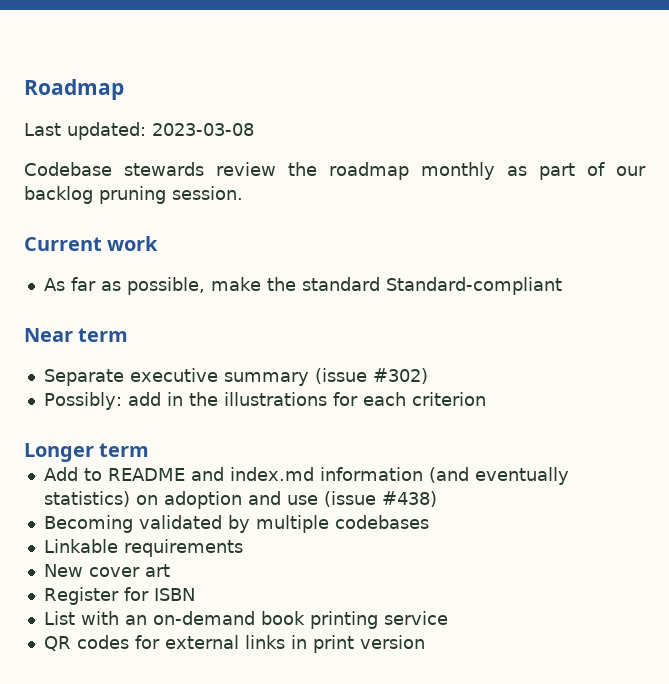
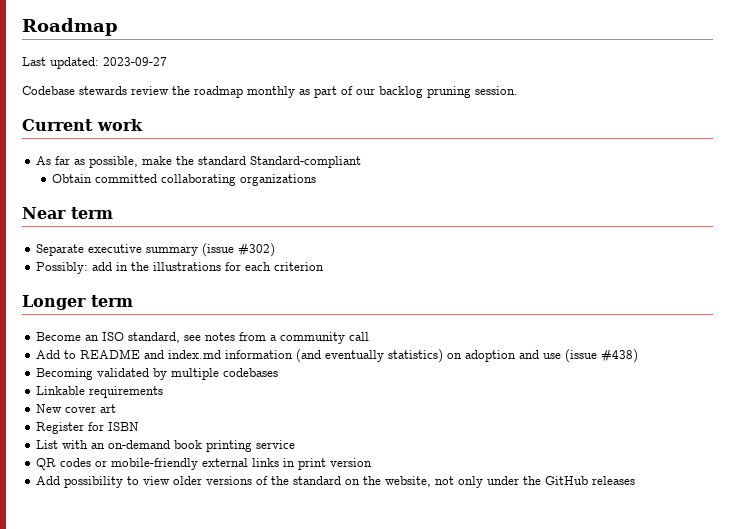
- Last updated: 2023-03-08
+ Last updated: 2023-09-27
+ Obtain committed collaborating organizations
+ Become an ISO standard, see notes from a community call
- QR codes for external links in print version
+ QR codes or mobile-friendly external links in print version
+ Add possibility to view older versions of the standard on the website, not only under the GitHub releases

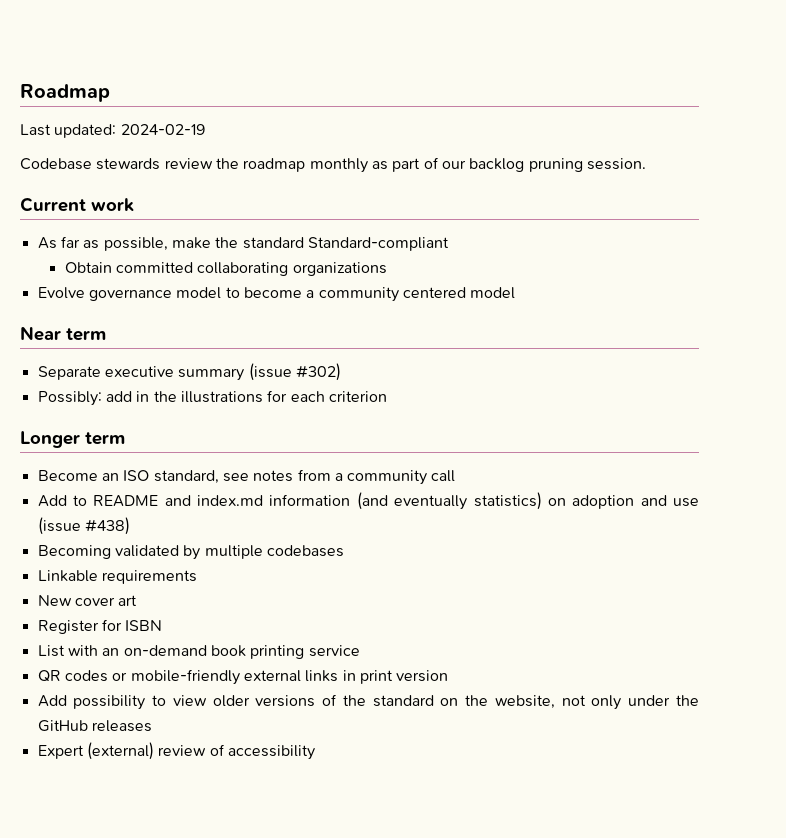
- Last updated: 2023-09-27
+ Last updated: 2024-02-19
+ Evolve governance model to become a community centered model
+ Expert (external) review of accessibility

